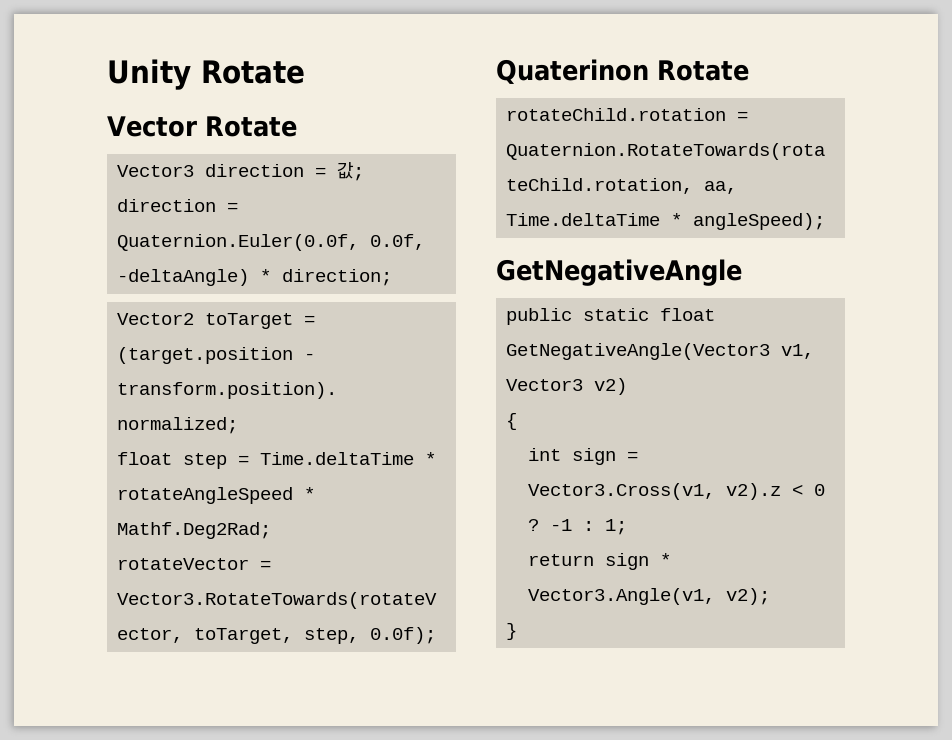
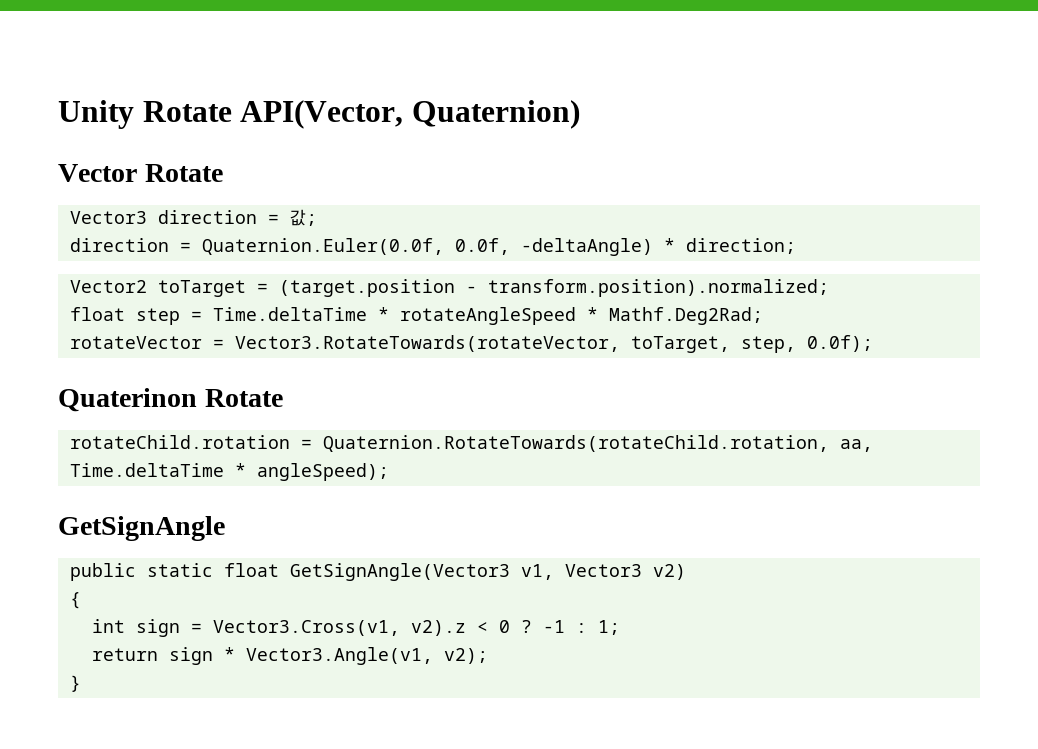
- Unity Rotate
+ Unity Rotate API(Vector, Quaternion)
- GetNegativeAngle
+ GetSignAngle
- public static float GetNegativeAngle(Vector3 v1, Vector3 v2)
+ public static float GetSignAngle(Vector3 v1, Vector3 v2)

